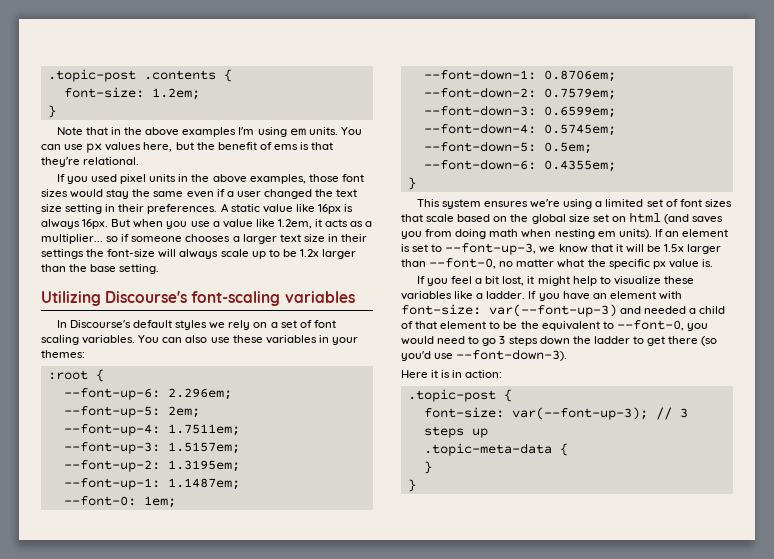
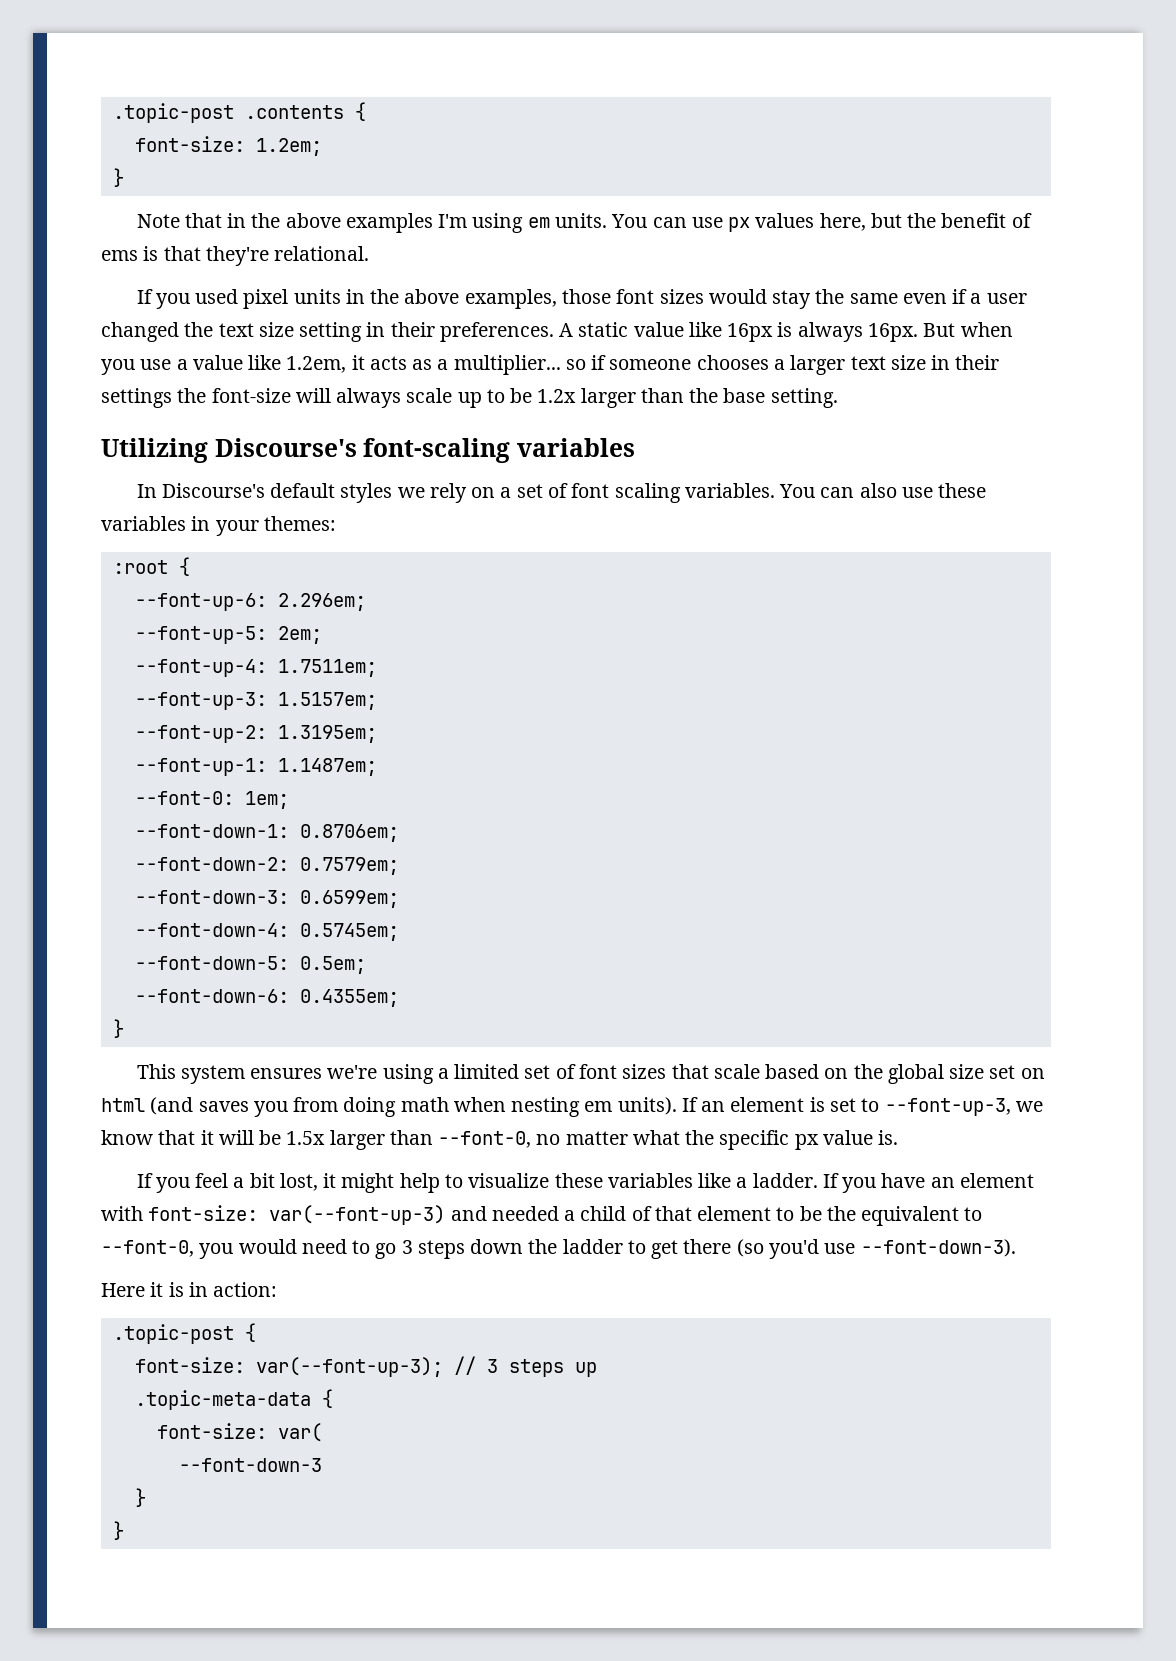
+ font-size: var(
+ --font-down-3

